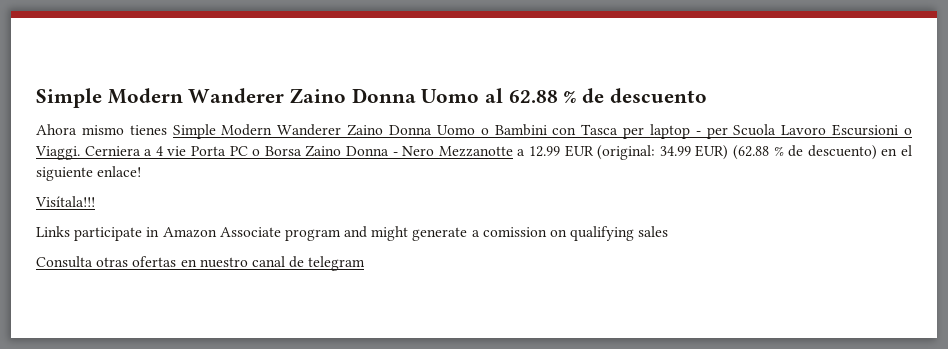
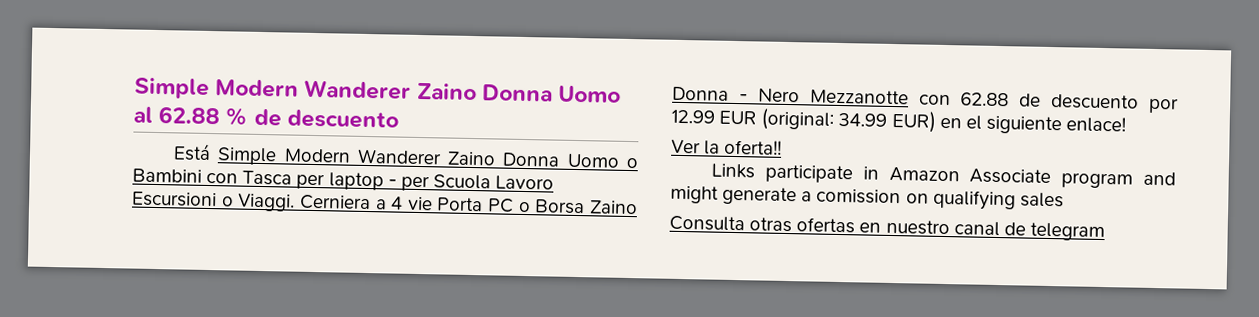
- Ahora mismo tienes Simple Modern Wanderer Zaino Donna Uomo o Bambini con Tasca per laptop - per Scuola Lavoro Escursioni o Viaggi.
+ Está Simple Modern Wanderer Zaino Donna Uomo o Bambini con Tasca per laptop - per Scuola Lavoro Escursioni o Viaggi.
- Cerniera a 4 vie Porta PC o Borsa Zaino Donna - Nero Mezzanotte a 12.99 EUR (original: 34.99 EUR) (62.88 % de descuento) en el siguiente enlace!
+ Cerniera a 4 vie Porta PC o Borsa Zaino Donna - Nero Mezzanotte con 62.88 de descuento por 12.99 EUR (original: 34.99 EUR) en el siguiente enlace!
- Visítala!!!
+ Ver la oferta!!

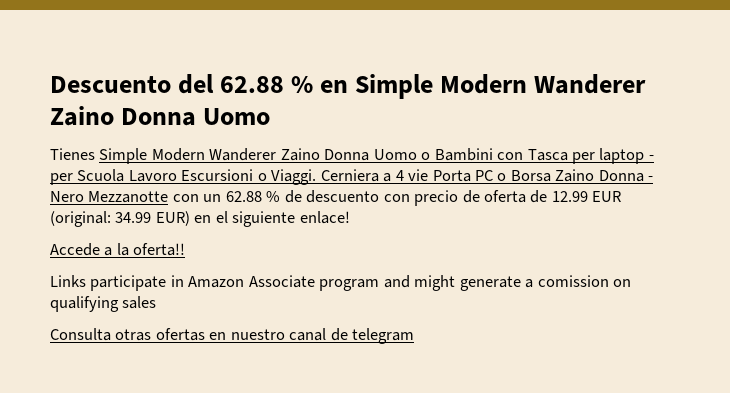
- Simple Modern Wanderer Zaino Donna Uomo al 62.88 % de descuento
- Está Simple Modern Wanderer Zaino Donna Uomo o Bambini con Tasca per laptop - per Scuola Lavoro Escursioni o Viaggi.
+ Descuento del 62.88 % en Simple Modern Wanderer Zaino Donna Uomo
+ Tienes Simple Modern Wanderer Zaino Donna Uomo o Bambini con Tasca per laptop - per Scuola Lavoro Escursioni o Viaggi.
- Cerniera a 4 vie Porta PC o Borsa Zaino Donna - Nero Mezzanotte con 62.88 de descuento por 12.99 EUR (original: 34.99 EUR) en el siguiente enlace!
+ Cerniera a 4 vie Porta PC o Borsa Zaino Donna - Nero Mezzanotte con un 62.88 % de descuento con precio de oferta de 12.99 EUR (original: 34.99 EUR) en el siguiente enlace!
- Ver la oferta!!
+ Accede a la oferta!!

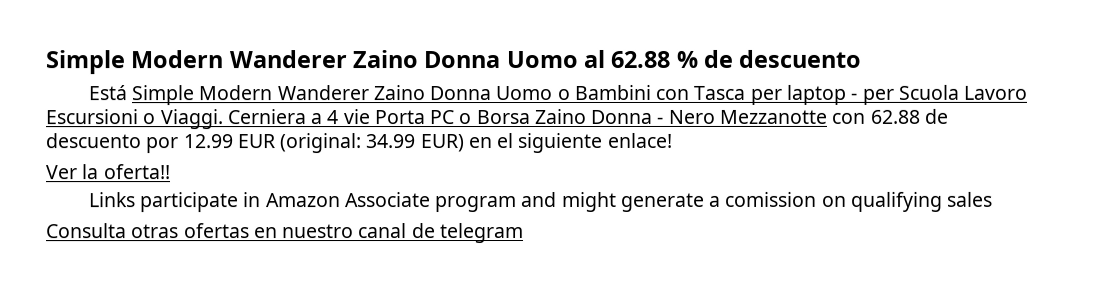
- Descuento del 62.88 % en Simple Modern Wanderer Zaino Donna Uomo
- Tienes Simple Modern Wanderer Zaino Donna Uomo o Bambini con Tasca per laptop - per Scuola Lavoro Escursioni o Viaggi.
+ Simple Modern Wanderer Zaino Donna Uomo al 62.88 % de descuento
+ Está Simple Modern Wanderer Zaino Donna Uomo o Bambini con Tasca per laptop - per Scuola Lavoro Escursioni o Viaggi.
- Cerniera a 4 vie Porta PC o Borsa Zaino Donna - Nero Mezzanotte con un 62.88 % de descuento con precio de oferta de 12.99 EUR (original: 34.99 EUR) en el siguiente enlace!
+ Cerniera a 4 vie Porta PC o Borsa Zaino Donna - Nero Mezzanotte con 62.88 de descuento por 12.99 EUR (original: 34.99 EUR) en el siguiente enlace!
- Accede a la oferta!!
+ Ver la oferta!!

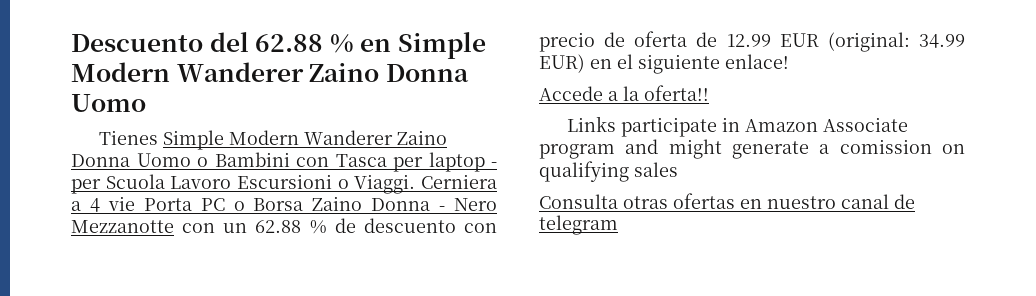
- Simple Modern Wanderer Zaino Donna Uomo al 62.88 % de descuento
- Está Simple Modern Wanderer Zaino Donna Uomo o Bambini con Tasca per laptop - per Scuola Lavoro Escursioni o Viaggi.
+ Descuento del 62.88 % en Simple Modern Wanderer Zaino Donna Uomo
+ Tienes Simple Modern Wanderer Zaino Donna Uomo o Bambini con Tasca per laptop - per Scuola Lavoro Escursioni o Viaggi.
- Cerniera a 4 vie Porta PC o Borsa Zaino Donna - Nero Mezzanotte con 62.88 de descuento por 12.99 EUR (original: 34.99 EUR) en el siguiente enlace!
+ Cerniera a 4 vie Porta PC o Borsa Zaino Donna - Nero Mezzanotte con un 62.88 % de descuento con precio de oferta de 12.99 EUR (original: 34.99 EUR) en el siguiente enlace!
- Ver la oferta!!
+ Accede a la oferta!!

